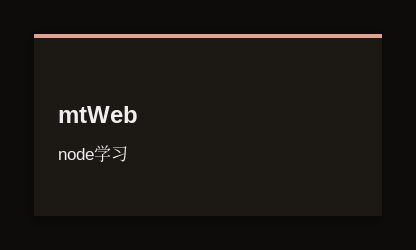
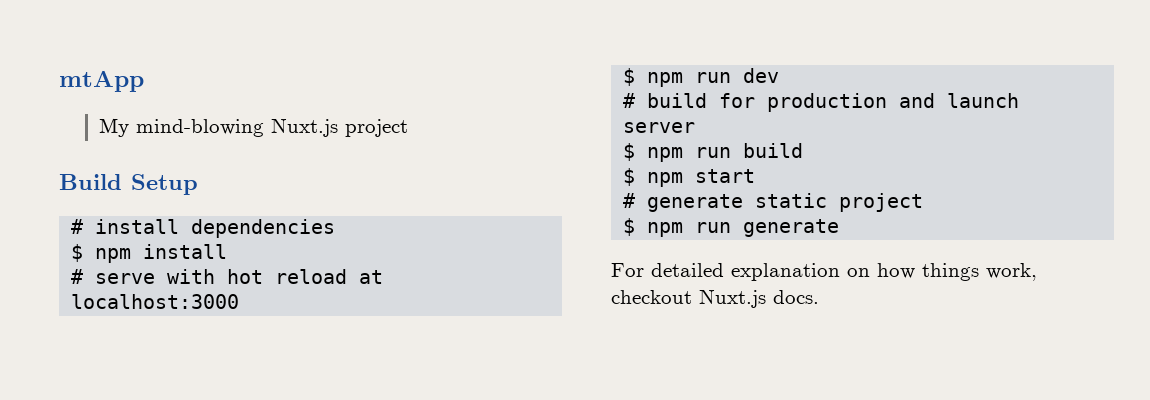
- mtWeb
- node学习
+ mtApp
+ My mind-blowing Nuxt.js project
+ Build Setup
+ # install dependencies
+ $ npm install
+ # serve with hot reload at localhost:3000
+ $ npm run dev
+ # build for production and launch server
+ $ npm run build
+ $ npm start
+ # generate static project
+ $ npm run generate
+ For detailed explanation on how things work, checkout Nuxt.js docs.

